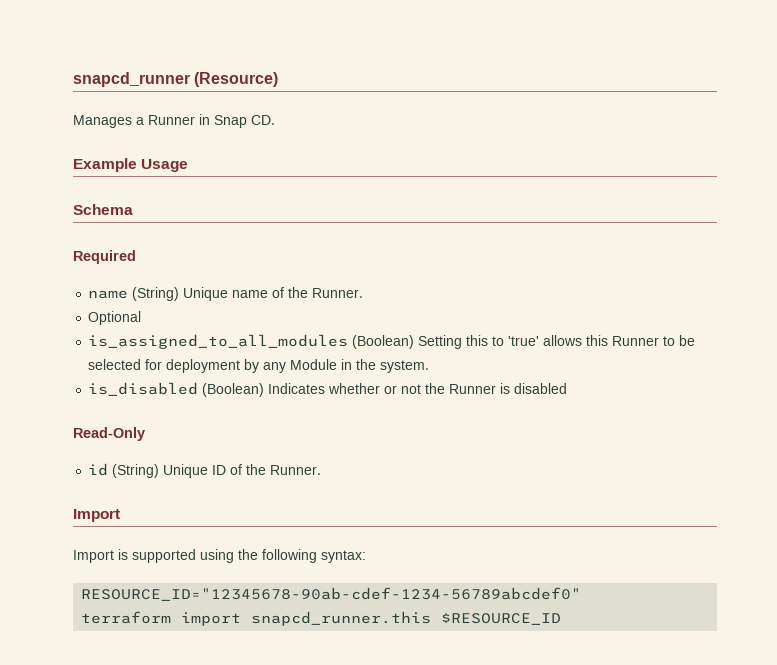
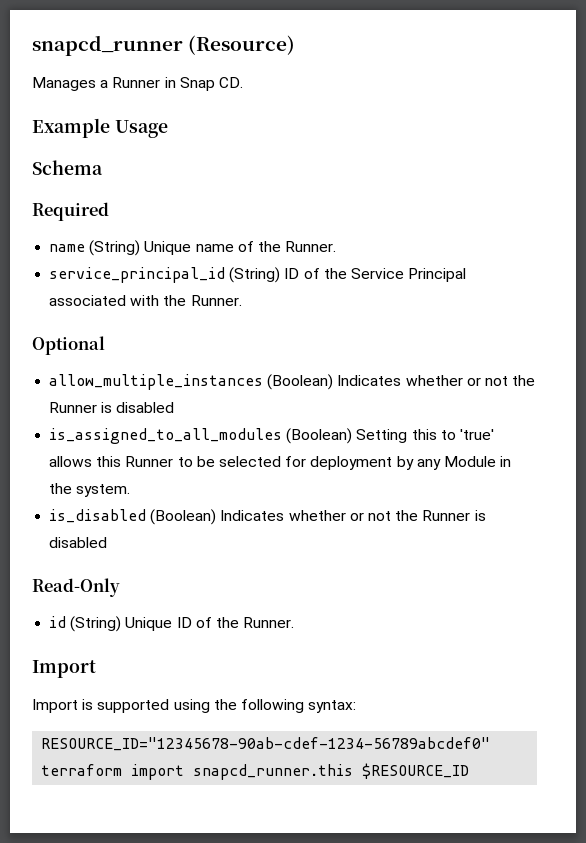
+ service_principal_id (String) ID of the Service Principal associated with the Runner.
  Optional
+ allow_multiple_instances (Boolean) Indicates whether or not the Runner is disabled

